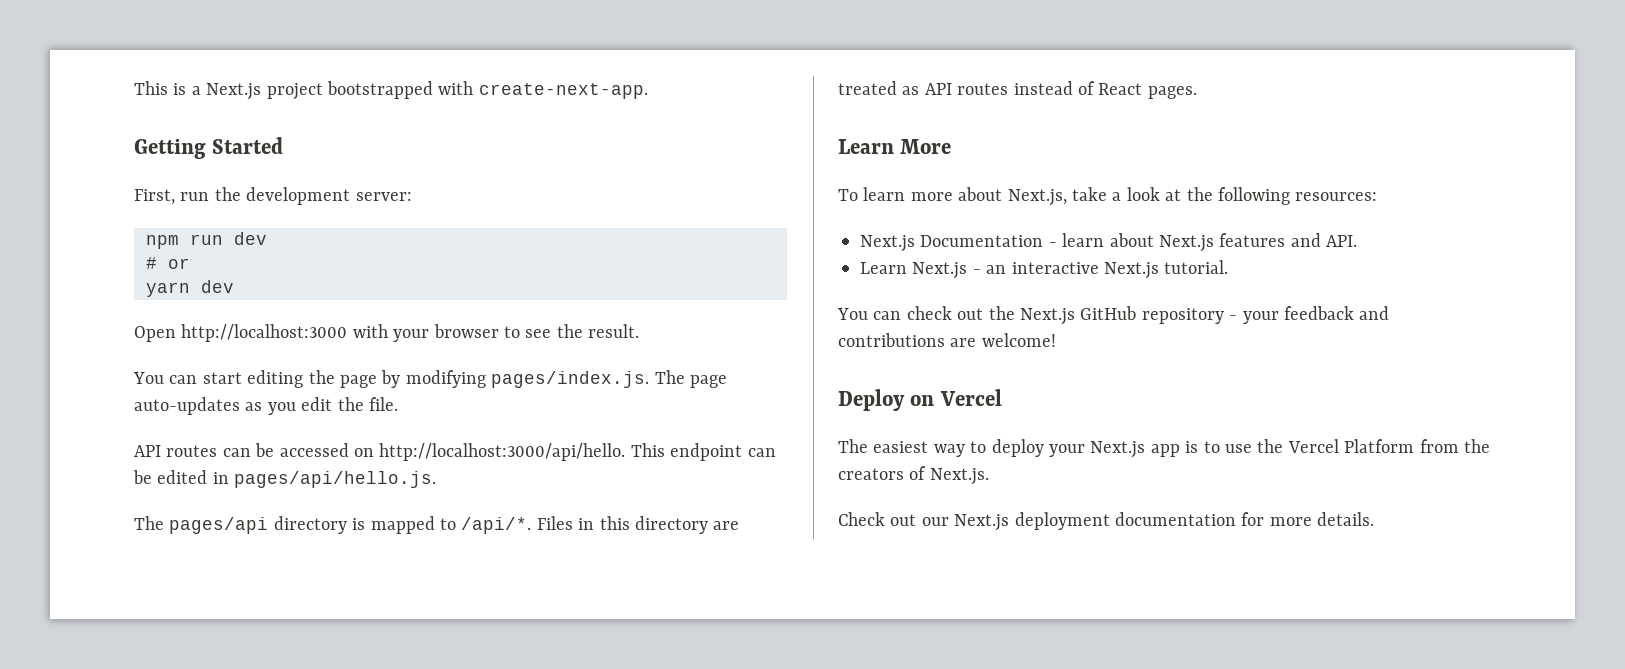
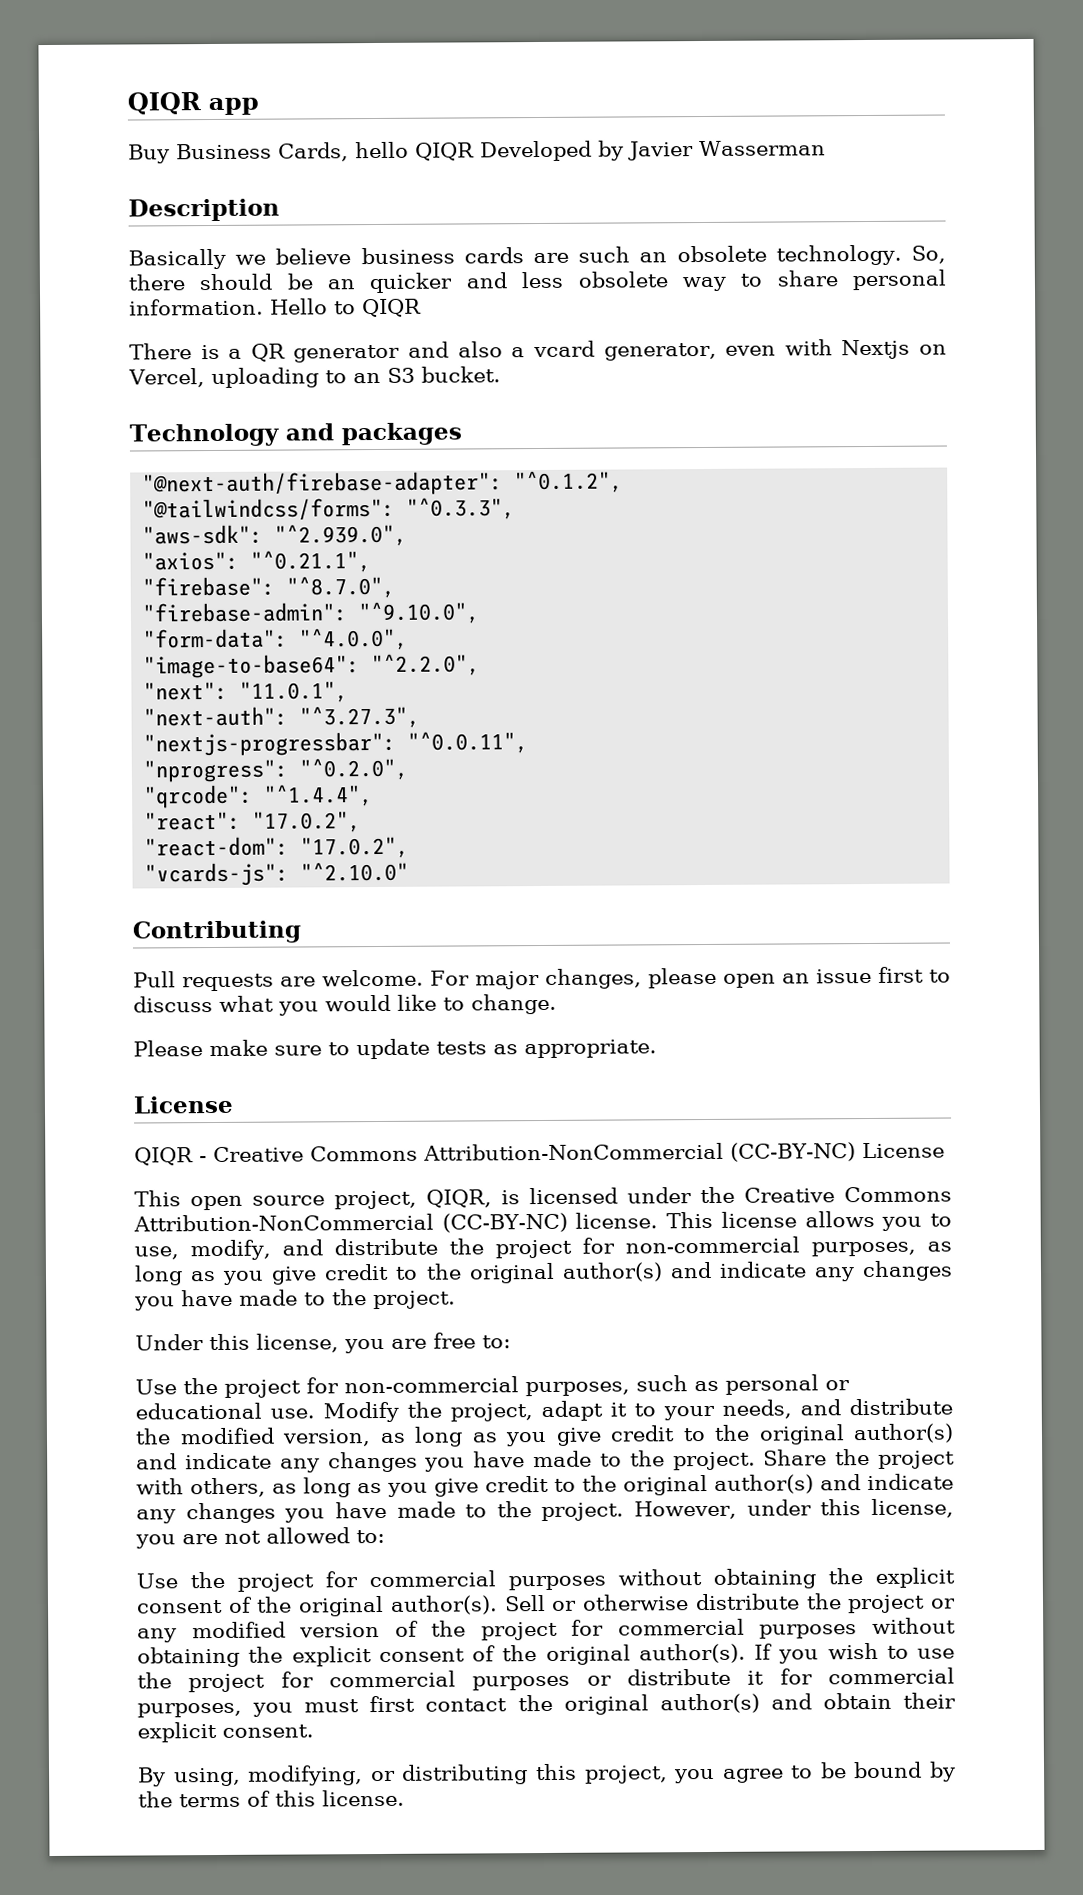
- This is a Next.js project bootstrapped with create-next-app.
- Getting Started
- First, run the development server:
- npm run dev
- # or
- yarn dev
- Open http://localhost:3000 with your browser to see the result.
- You can start editing the page by modifying pages/index.js. The page auto-updates as you edit the file.
- API routes can be accessed on http://localhost:3000/api/hello. This endpoint can be edited in pages/api/hello.js.
- The pages/api directory is mapped to /api/*. Files in this directory are treated as API routes instead of React pages.
- Learn More
- To learn more about Next.js, take a look at the following resources:
- Next.js Documentation - learn about Next.js features and API.
- Learn Next.js - an interactive Next.js tutorial.
- You can check out the Next.js GitHub repository - your feedback and contributions are welcome!
- Deploy on Vercel
- The easiest way to deploy your Next.js app is to use the Vercel Platform from the creators of Next.js.
- Check out our Next.js deployment documentation for more details.
+ QIQR app
+ Buy Business Cards, hello QIQR Developed by Javier Wasserman
+ Description
+ Basically we believe business cards are such an obsolete technology. So, there should be an quicker and less obsolete way to share personal information. Hello to QIQR
+ There is a QR generator and also a vcard generator, even with Nextjs on Vercel, uploading to an S3 bucket.
+ Technology and packages
+ "@next-auth/firebase-adapter": "^0.1.2",
+ "@tailwindcss/forms": "^0.3.3",
+ "aws-sdk": "^2.939.0",
+ "axios": "^0.21.1",
+ "firebase": "^8.7.0",
+ "firebase-admin": "^9.10.0",
+ "form-data": "^4.0.0",
+ "image-to-base64": "^2.2.0",
+ "next": "11.0.1",
+ "next-auth": "^3.27.3",
+ "nextjs-progressbar": "^0.0.11",
+ "nprogress": "^0.2.0",
+ "qrcode": "^1.4.4",
+ "react": "17.0.2",
+ "react-dom": "17.0.2",
+ "vcards-js": "^2.10.0"
+ Contributing
+ Pull requests are welcome. For major changes, please open an issue first to discuss what you would like to change.
+ Please make sure to update tests as appropriate.
+ License
+ QIQR - Creative Commons Attribution-NonCommercial (CC-BY-NC) License
+ This open source project, QIQR, is licensed under the Creative Commons Attribution-NonCommercial (CC-BY-NC) license. This license allows you to use, modify, and distribute the project for non-commercial purposes, as long as you give credit to the original author(s) and indicate any changes you have made to the project.
+ Under this license, you are free to:
+ Use the project for non-commercial purposes, such as personal or educational use. Modify the project, adapt it to your needs, and distribute the modified version, as long as you give credit to the original author(s) and indicate any changes you have made to the project. Share the project with others, as long as you give credit to the original author(s) and indicate any changes you have made to the project. However, under this license, you are not allowed to:
+ Use the project for commercial purposes without obtaining the explicit consent of the original author(s). Sell or otherwise distribute the project or any modified version of the project for commercial purposes without obtaining the explicit consent of the original author(s). If you wish to use the project for commercial purposes or distribute it for commercial purposes, you must first contact the original author(s) and obtain their explicit consent.
+ By using, modifying, or distributing this project, you agree to be bound by the terms of this license.

